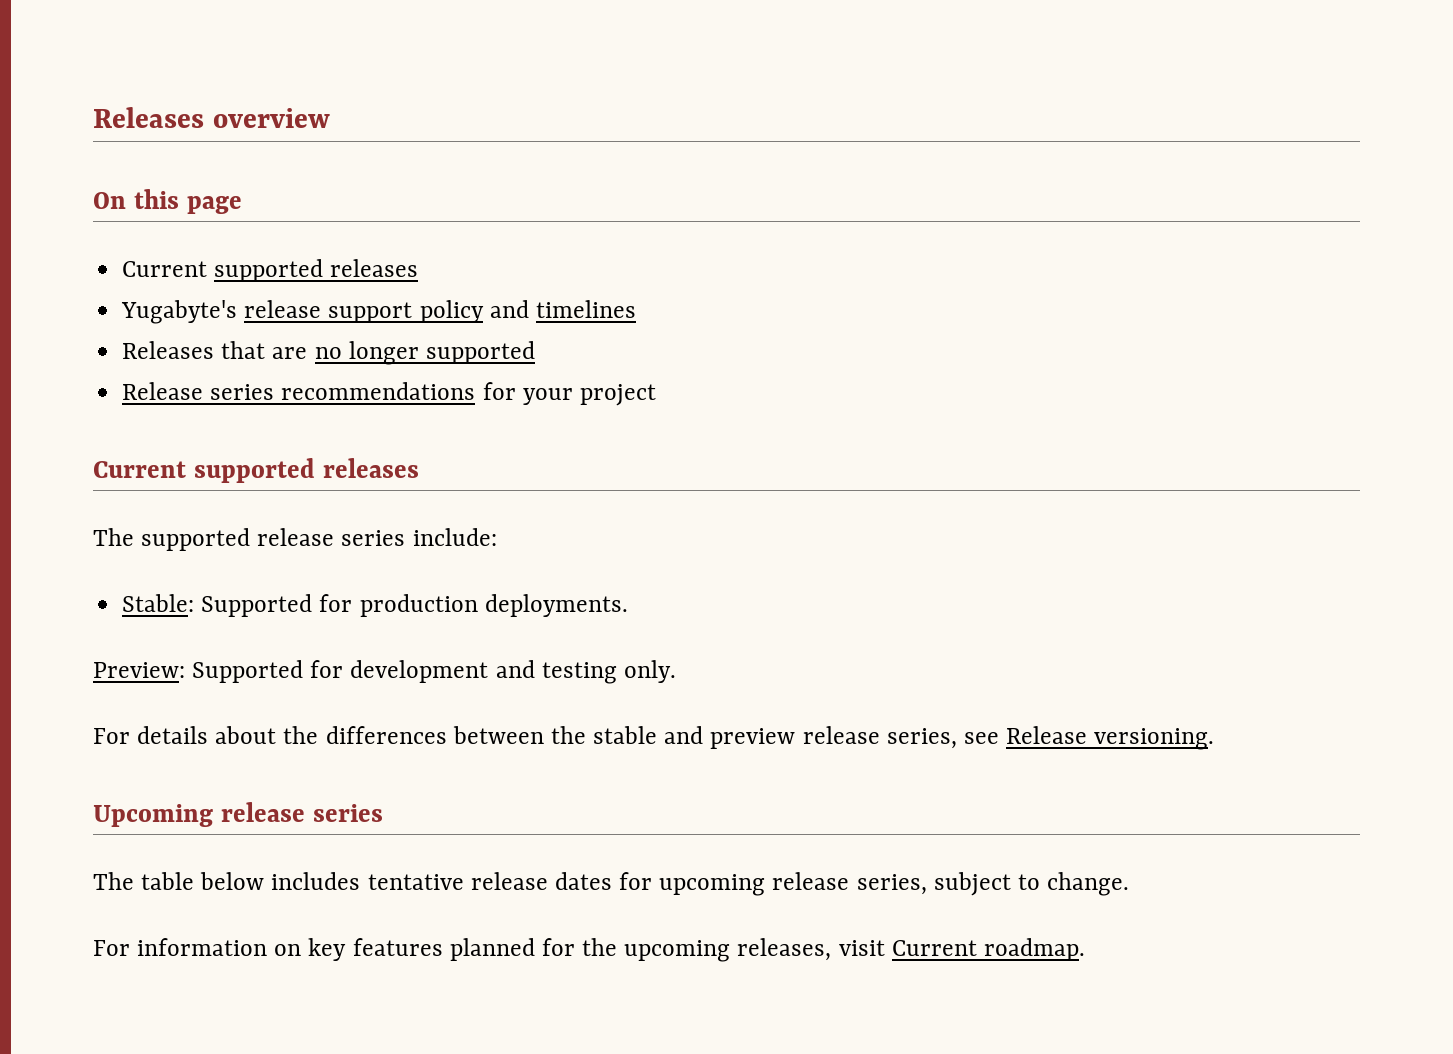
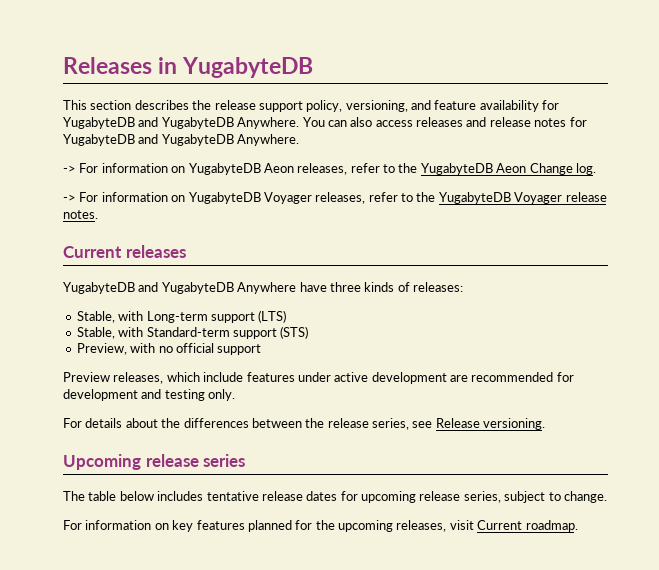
- Releases overview
- On this page
- Current supported releases
- Yugabyte's release support policy and timelines
- Releases that are no longer supported
- Release series recommendations for your project
- Current supported releases
- The supported release series include:
- Stable: Supported for production deployments.
- Preview: Supported for development and testing only.
+ Releases in YugabyteDB
+ This section describes the release support policy, versioning, and feature availability for YugabyteDB and YugabyteDB Anywhere. You can also access releases and release notes for YugabyteDB and YugabyteDB Anywhere.
+ -> For information on YugabyteDB Aeon releases, refer to the YugabyteDB Aeon Change log.
+ -> For information on YugabyteDB Voyager releases, refer to the YugabyteDB Voyager release notes.
+ Current releases
+ YugabyteDB and YugabyteDB Anywhere have three kinds of releases:
+ Stable, with Long-term support (LTS)
+ Stable, with Standard-term support (STS)
+ Preview, with no official support
+ Preview releases, which include features under active development are recommended for development and testing only.
- For details about the differences between the stable and preview release series, see Release versioning.
+ For details about the differences between the release series, see Release versioning.

